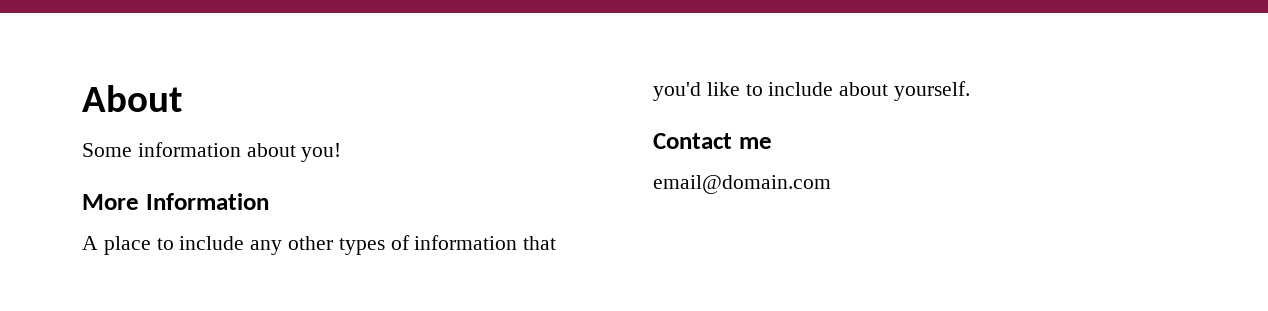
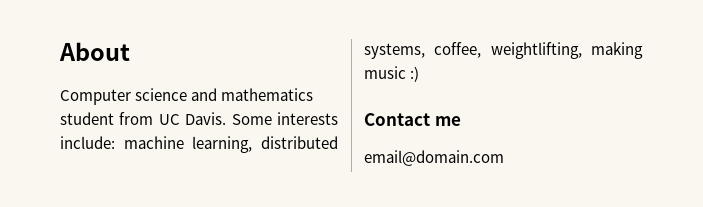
- Some information about you!
- More Information
- A place to include any other types of information that you'd like to include about yourself.
+ Computer science and mathematics student from UC Davis. Some interests include: machine learning, distributed systems, coffee, weightlifting, making music :)

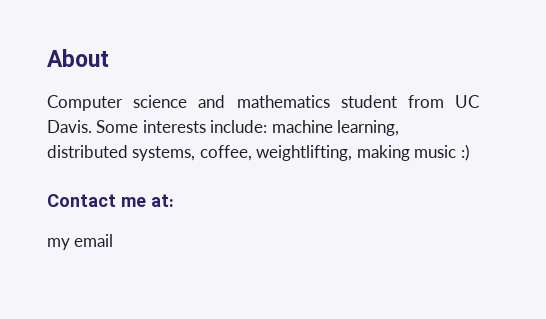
- Contact me
- email@domain.com
+ Contact me at:
+ my email

